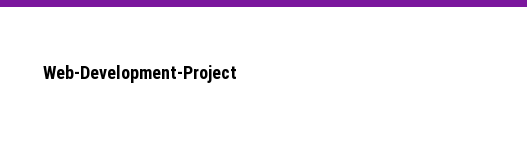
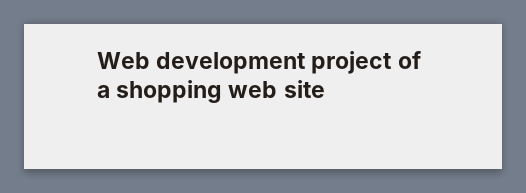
- Web-Development-Project
+ Web development project of a shopping web site

